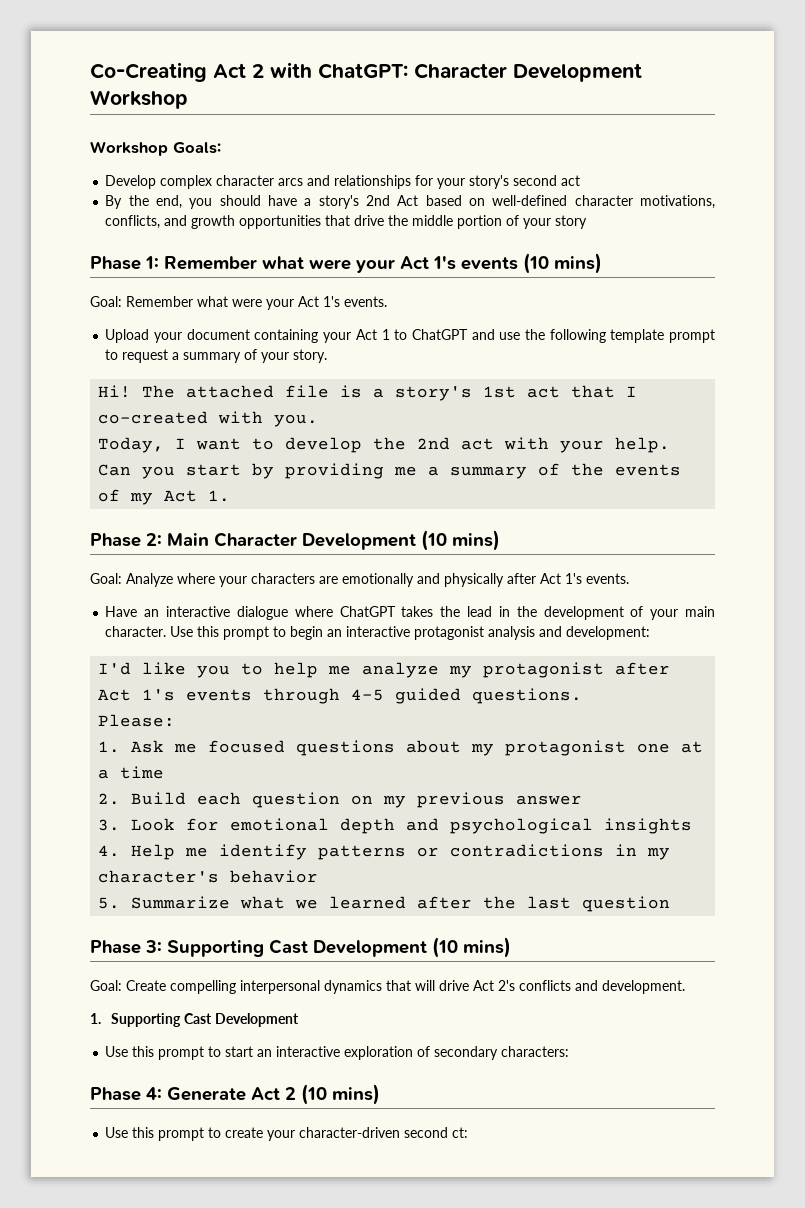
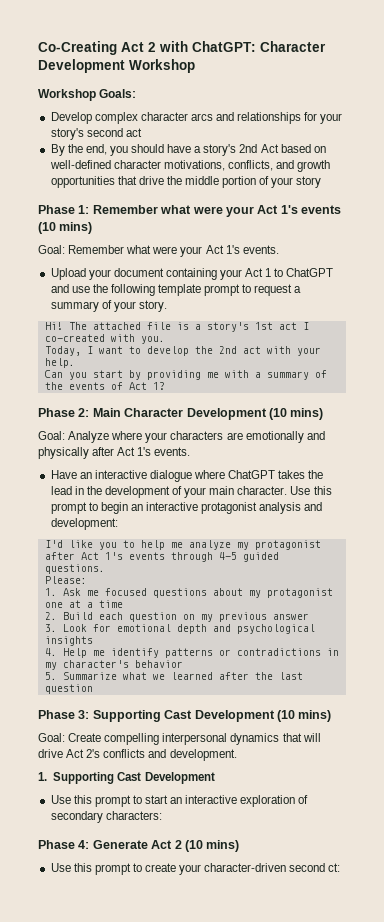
- The attached file is a story's 1st act that I co-created with you.
+ The attached file is a story's 1st act I co-created with you.
- Can you start by providing me a summary of the events of my Act 1.
+ Can you start by providing me with a summary of the events of Act 1?

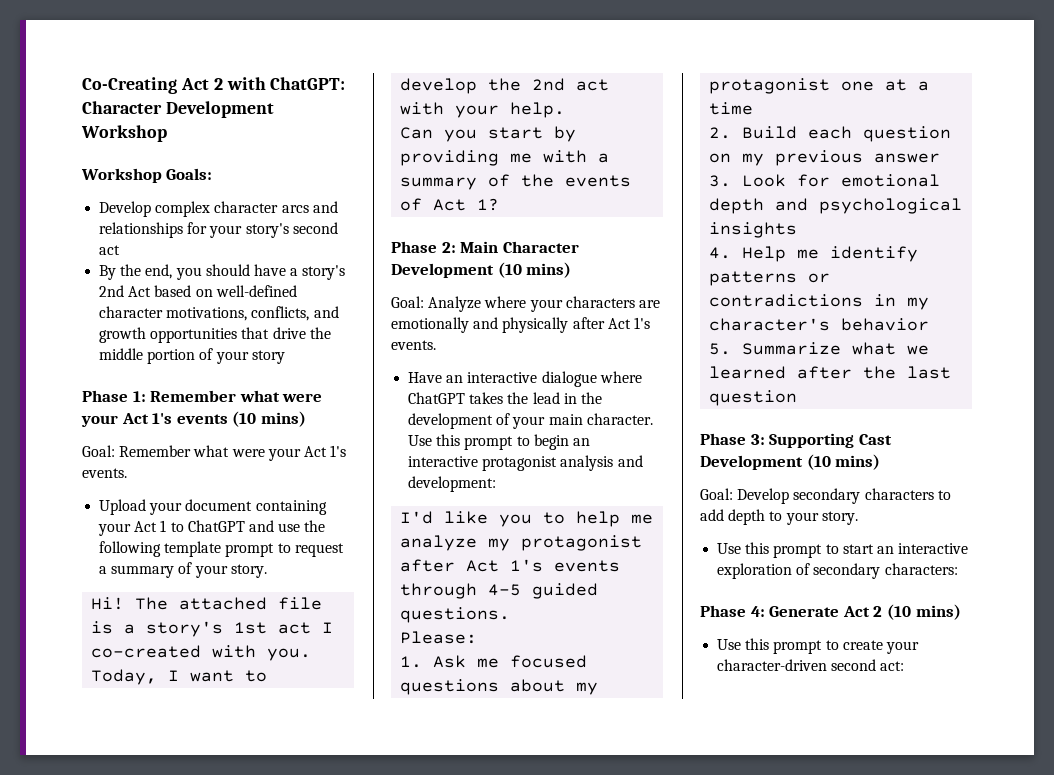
- Goal: Create compelling interpersonal dynamics that will drive Act 2's conflicts and development.
- 1. Supporting Cast Development
+ Goal: Develop secondary characters to add depth to your story.
- Use this prompt to create your character-driven second ct:
+ Use this prompt to create your character-driven second act:

